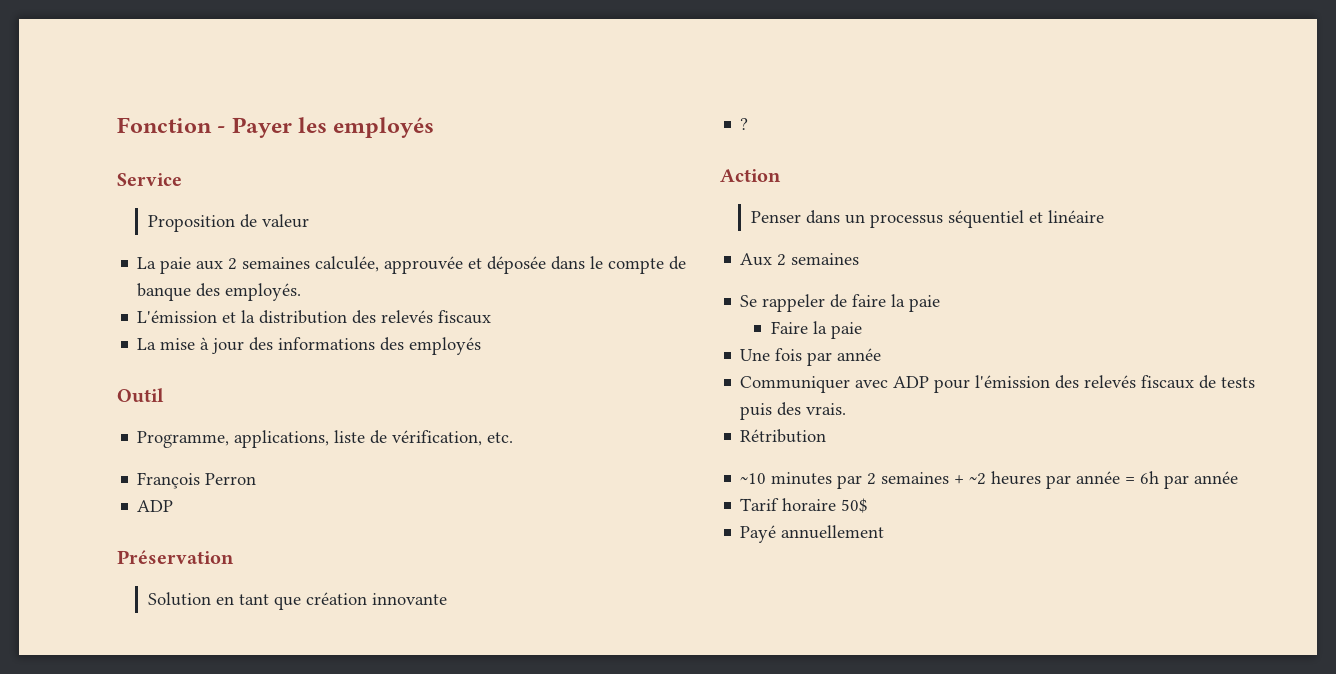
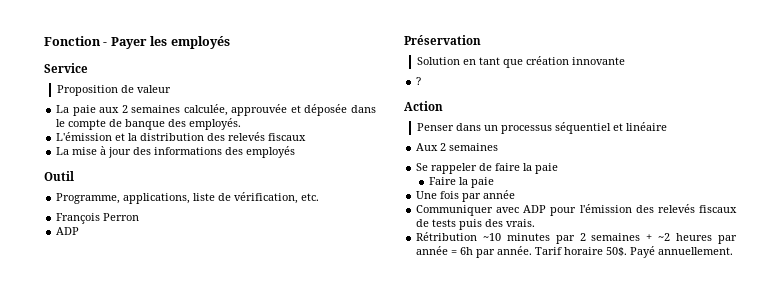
- Rétribution
- ~10 minutes par 2 semaines + ~2 heures par année = 6h par année
- Tarif horaire 50$
- Payé annuellement
+ Rétribution ~10 minutes par 2 semaines + ~2 heures par année = 6h par année. Tarif horaire 50$. Payé annuellement.

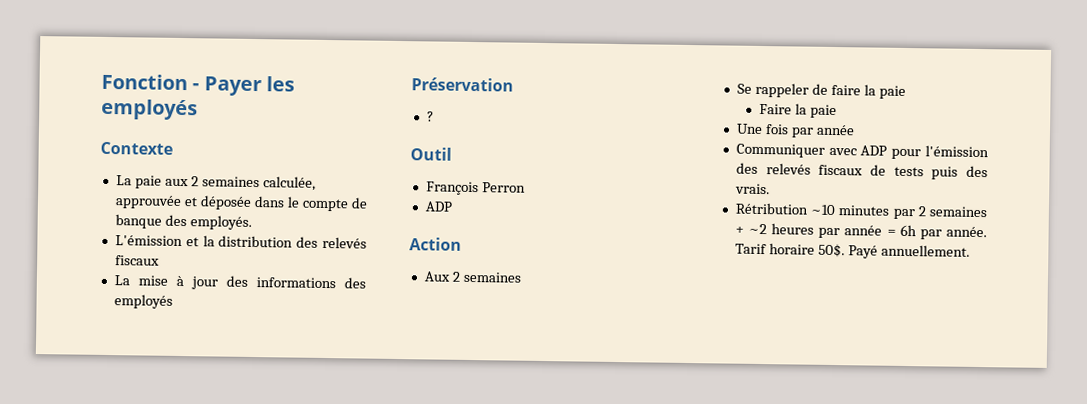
- Service
- Proposition de valeur
+ Contexte
+ Préservation
+ ?
- Programme, applications, liste de vérification, etc.
  François Perron
  ADP
- Préservation
- Solution en tant que création innovante
- ?
  Action
- Penser dans un processus séquentiel et linéaire

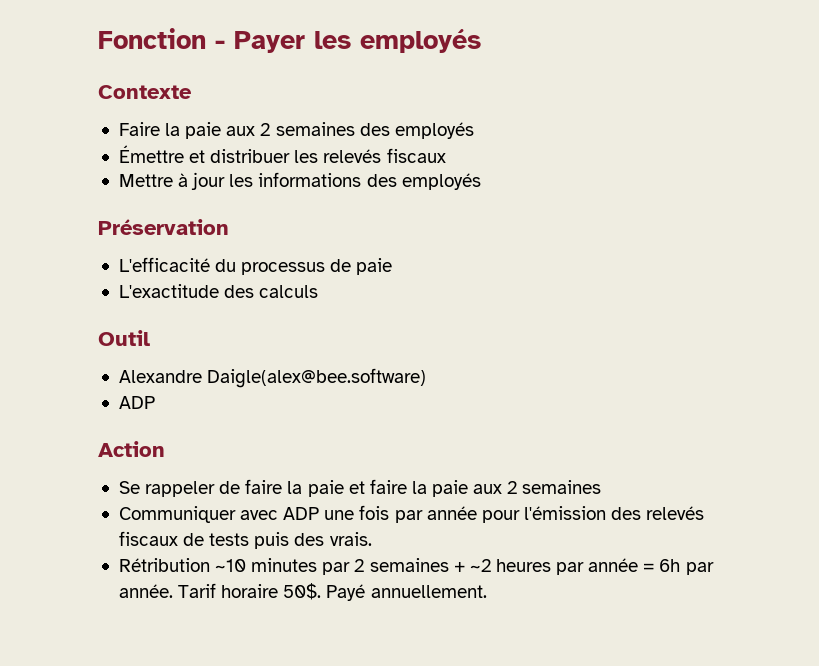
- La paie aux 2 semaines calculée, approuvée et déposée dans le compte de banque des employés.
- L'émission et la distribution des relevés fiscaux
+ Faire la paie aux 2 semaines des employés
+ Émettre et distribuer les relevés fiscaux
- La mise à jour des informations des employés
+ Mettre à jour les informations des employés
- ?
+ L'efficacité du processus de paie
+ L'exactitude des calculs
- François Perron
+ Alexandre Daigle(alex@bee.software)
- Aux 2 semaines
- Se rappeler de faire la paie
- Faire la paie
- Une fois par année
+ Se rappeler de faire la paie et faire la paie aux 2 semaines
- Communiquer avec ADP pour l'émission des relevés fiscaux de tests puis des vrais.
+ Communiquer avec ADP une fois par année pour l'émission des relevés fiscaux de tests puis des vrais.

